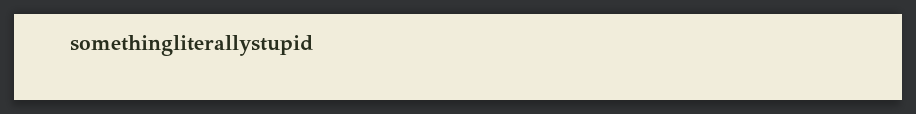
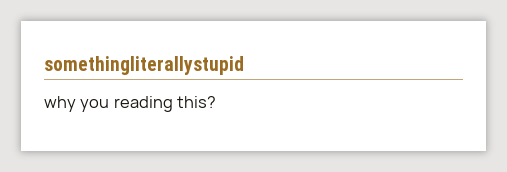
+ why you reading this?

